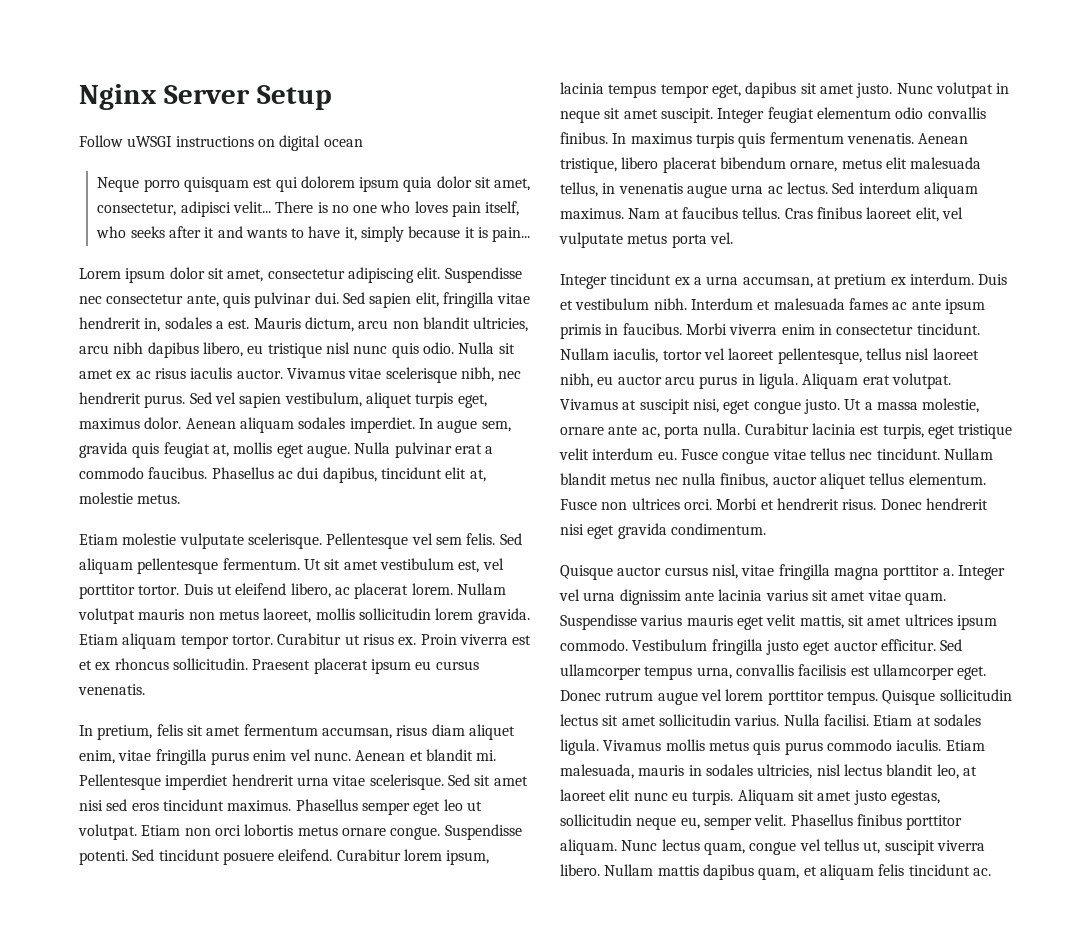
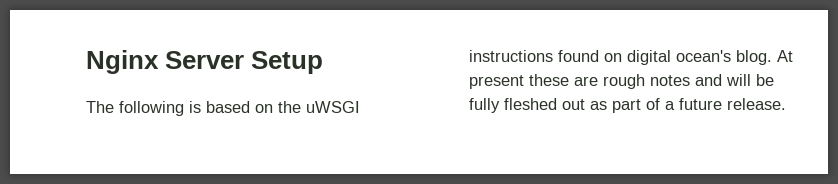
- Follow uWSGI instructions on digital ocean
- Neque porro quisquam est qui dolorem ipsum quia dolor sit amet, consectetur, adipisci velit... There is no one who loves pain itself, who seeks after it and wants to have it, simply because it is pain...
- Lorem ipsum dolor sit amet, consectetur adipiscing elit. Suspendisse nec consectetur ante, quis pulvinar dui. Sed sapien elit, fringilla vitae hendrerit in, sodales a est. Mauris dictum, arcu non blandit ultricies, arcu nibh dapibus libero, eu tristique nisl nunc quis odio. Nulla sit amet ex ac risus iaculis auctor. Vivamus vitae scelerisque nibh, nec hendrerit purus. Sed vel sapien vestibulum, aliquet turpis eget, maximus dolor. Aenean aliquam sodales imperdiet. In augue sem, gravida quis feugiat at, mollis eget augue. Nulla pulvinar erat a commodo faucibus. Phasellus ac dui dapibus, tincidunt elit at, molestie metus.
- Etiam molestie vulputate scelerisque. Pellentesque vel sem felis. Sed aliquam pellentesque fermentum. Ut sit amet vestibulum est, vel porttitor tortor. Duis ut eleifend libero, ac placerat lorem. Nullam volutpat mauris non metus laoreet, mollis sollicitudin lorem gravida. Etiam aliquam tempor tortor. Curabitur ut risus ex. Proin viverra est et ex rhoncus sollicitudin. Praesent placerat ipsum eu cursus venenatis.
- In pretium, felis sit amet fermentum accumsan, risus diam aliquet enim, vitae fringilla purus enim vel nunc. Aenean et blandit mi. Pellentesque imperdiet hendrerit urna vitae scelerisque. Sed sit amet nisi sed eros tincidunt maximus. Phasellus semper eget leo ut volutpat. Etiam non orci lobortis metus ornare congue. Suspendisse potenti. Sed tincidunt posuere eleifend. Curabitur lorem ipsum, lacinia tempus tempor eget, dapibus sit amet justo. Nunc volutpat in neque sit amet suscipit. Integer feugiat elementum odio convallis finibus. In maximus turpis quis fermentum venenatis. Aenean tristique, libero placerat bibendum ornare, metus elit malesuada tellus, in venenatis augue urna ac lectus. Sed interdum aliquam maximus. Nam at faucibus tellus. Cras finibus laoreet elit, vel vulputate metus porta vel.
- Integer tincidunt ex a urna accumsan, at pretium ex interdum. Duis et vestibulum nibh. Interdum et malesuada fames ac ante ipsum primis in faucibus. Morbi viverra enim in consectetur tincidunt. Nullam iaculis, tortor vel laoreet pellentesque, tellus nisl laoreet nibh, eu auctor arcu purus in ligula. Aliquam erat volutpat. Vivamus at suscipit nisi, eget congue justo. Ut a massa molestie, ornare ante ac, porta nulla. Curabitur lacinia est turpis, eget tristique velit interdum eu. Fusce congue vitae tellus nec tincidunt. Nullam blandit metus nec nulla finibus, auctor aliquet tellus elementum. Fusce non ultrices orci. Morbi et hendrerit risus. Donec hendrerit nisi eget gravida condimentum.
- Quisque auctor cursus nisl, vitae fringilla magna porttitor a. Integer vel urna dignissim ante lacinia varius sit amet vitae quam. Suspendisse varius mauris eget velit mattis, sit amet ultrices ipsum commodo. Vestibulum fringilla justo eget auctor efficitur. Sed ullamcorper tempus urna, convallis facilisis est ullamcorper eget. Donec rutrum augue vel lorem porttitor tempus. Quisque sollicitudin lectus sit amet sollicitudin varius. Nulla facilisi. Etiam at sodales ligula. Vivamus mollis metus quis purus commodo iaculis. Etiam malesuada, mauris in sodales ultricies, nisl lectus blandit leo, at laoreet elit nunc eu turpis. Aliquam sit amet justo egestas, sollicitudin neque eu, semper velit. Phasellus finibus porttitor aliquam. Nunc lectus quam, congue vel tellus ut, suscipit viverra libero. Nullam mattis dapibus quam, et aliquam felis tincidunt ac.
+ The following is based on the uWSGI instructions found on digital ocean's blog. At present these are rough notes and will be fully fleshed out as part of a future release.

